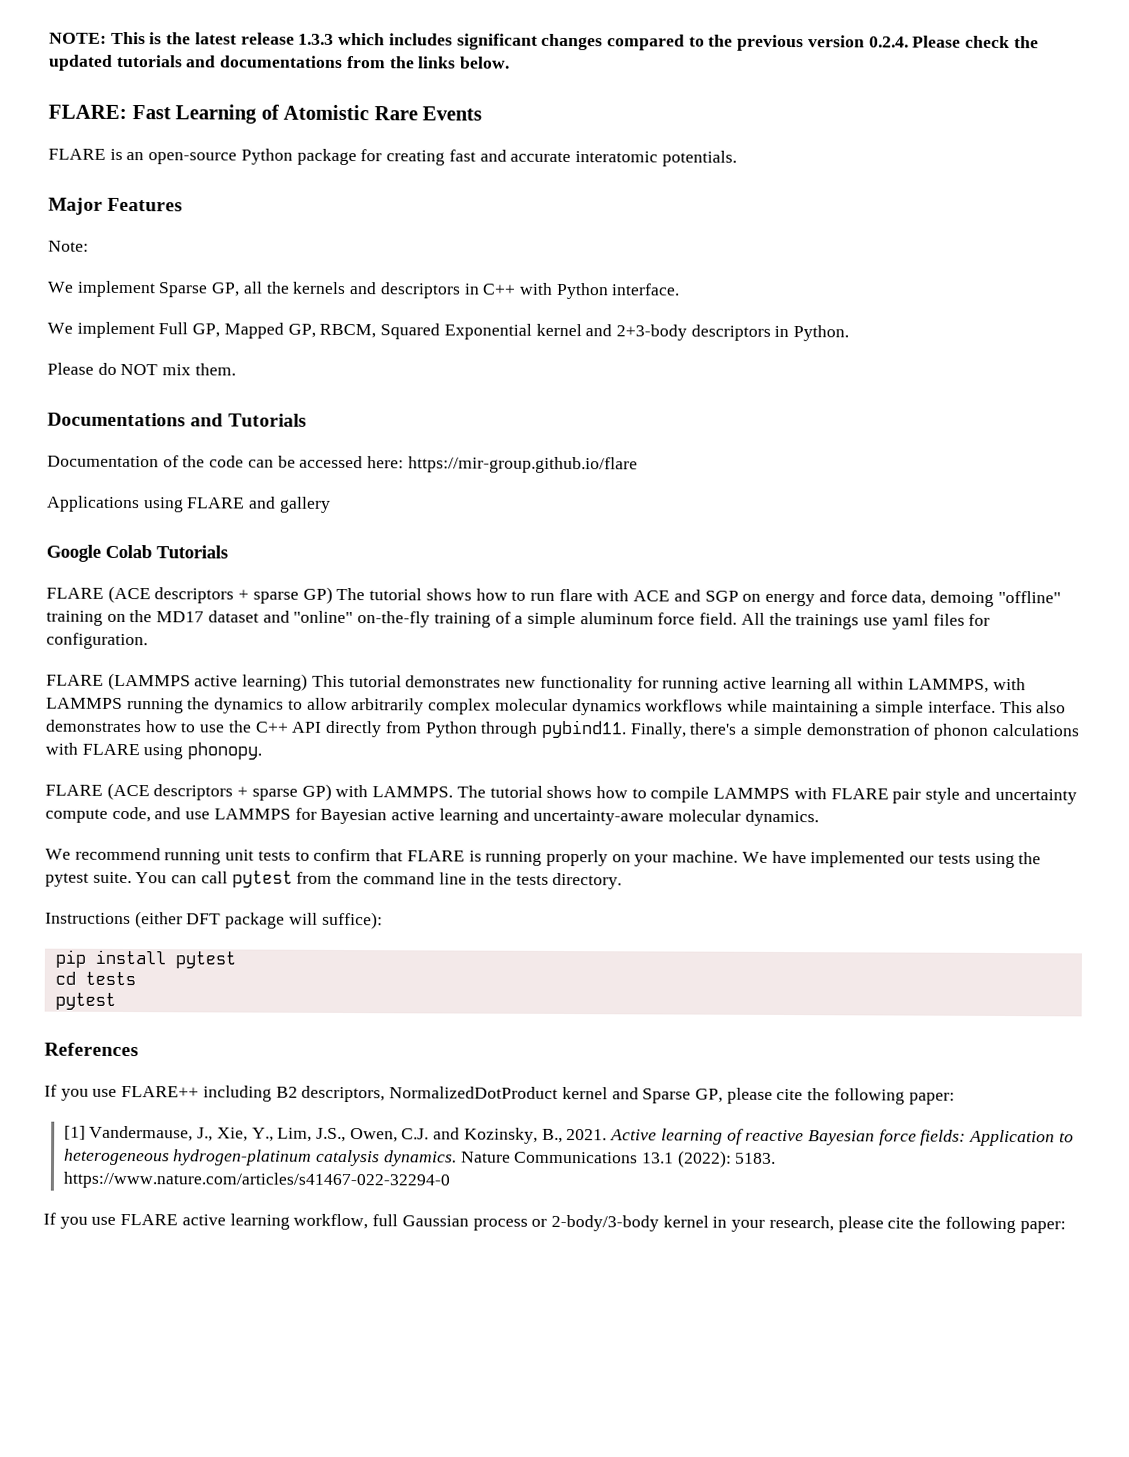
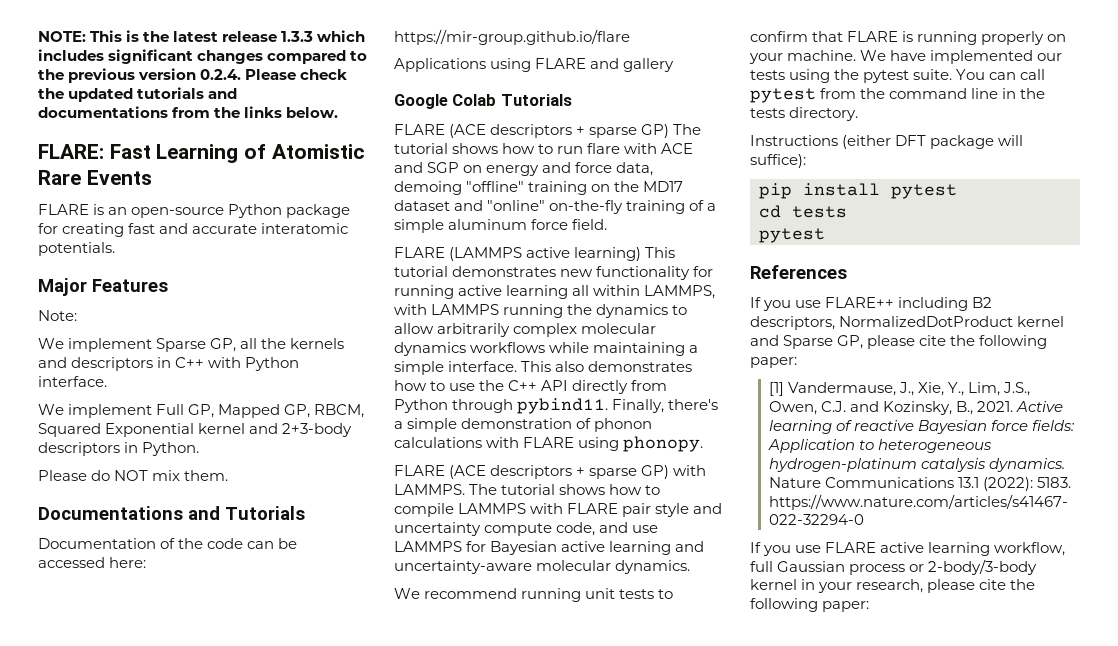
- All the trainings use yaml files for configuration.

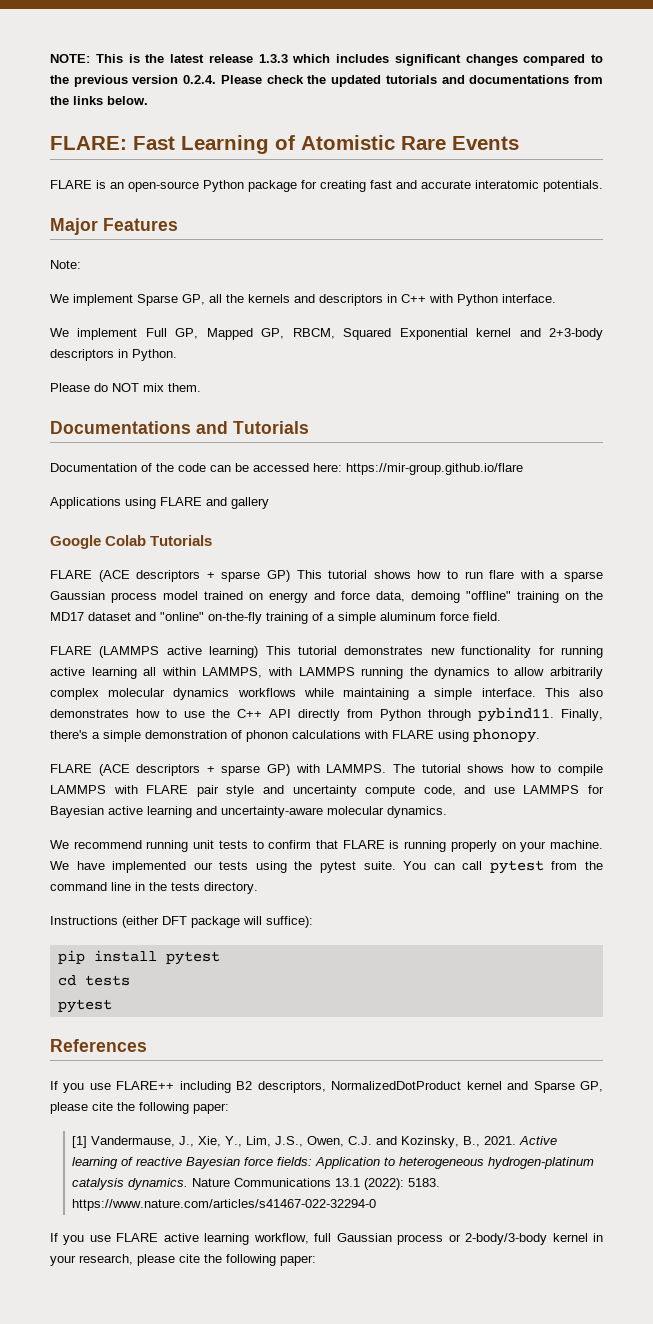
- FLARE (ACE descriptors + sparse GP) The tutorial shows how to run flare with ACE and SGP on energy and force data, demoing "offline" training on the MD17 dataset and "online" on-the-fly training of a simple aluminum force field.
+ FLARE (ACE descriptors + sparse GP) This tutorial shows how to run flare with a sparse Gaussian process model trained on energy and force data, demoing "offline" training on the MD17 dataset and "online" on-the-fly training of a simple aluminum force field.

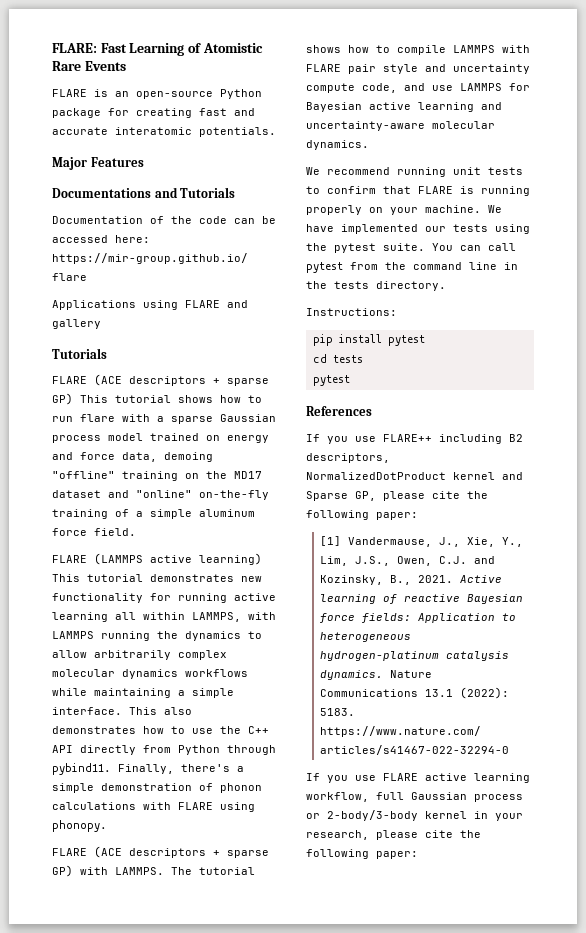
- NOTE: This is the latest release 1.3.3 which includes significant changes compared to the previous version 0.2.4. Please check the updated tutorials and documentations from the links below.
- Note:
- We implement Sparse GP, all the kernels and descriptors in C++ with Python interface.
- We implement Full GP, Mapped GP, RBCM, Squared Exponential kernel and 2+3-body descriptors in Python.
- Please do NOT mix them.
  Applications using FLARE and gallery
- Google Colab Tutorials
+ Tutorials
- Instructions (either DFT package will suffice):
+ Instructions:

